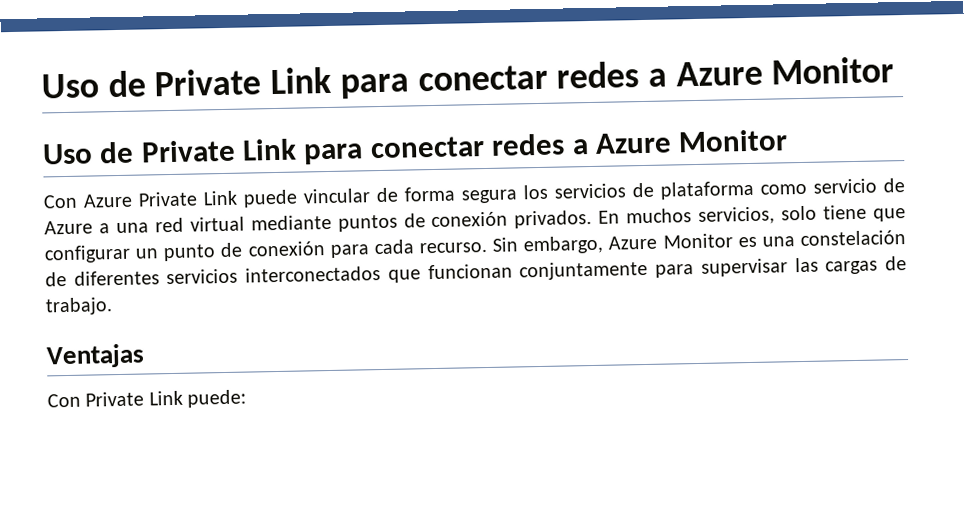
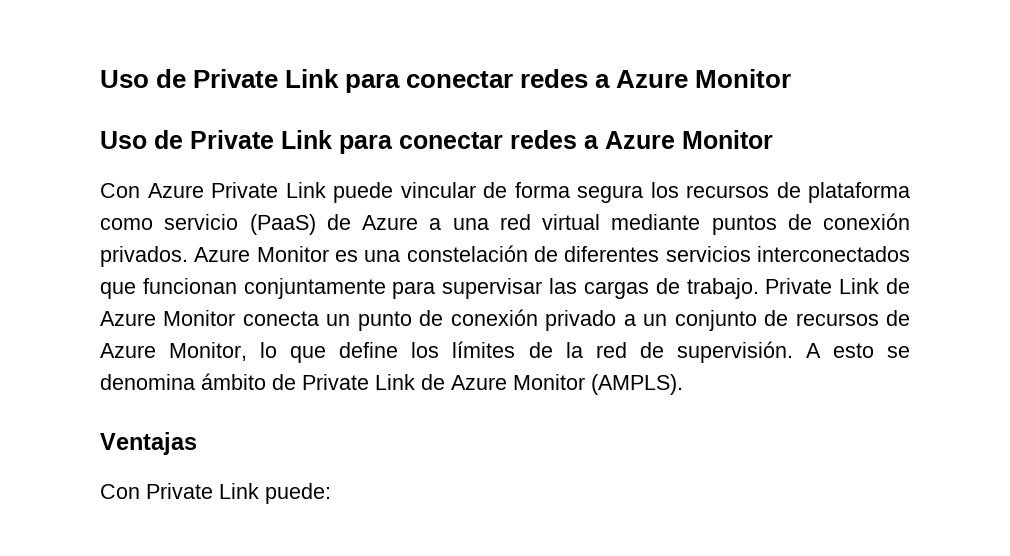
- Con Azure Private Link puede vincular de forma segura los servicios de plataforma como servicio de Azure a una red virtual mediante puntos de conexión privados.
+ Con Azure Private Link puede vincular de forma segura los recursos de plataforma como servicio (PaaS) de Azure a una red virtual mediante puntos de conexión privados.
- En muchos servicios, solo tiene que configurar un punto de conexión para cada recurso. Sin embargo, Azure Monitor es una constelación de diferentes servicios interconectados que funcionan conjuntamente para supervisar las cargas de trabajo.
+ Azure Monitor es una constelación de diferentes servicios interconectados que funcionan conjuntamente para supervisar las cargas de trabajo. Private Link de Azure Monitor conecta un punto de conexión privado a un conjunto de recursos de Azure Monitor, lo que define los límites de la red de supervisión. A esto se denomina ámbito de Private Link de Azure Monitor (AMPLS).

